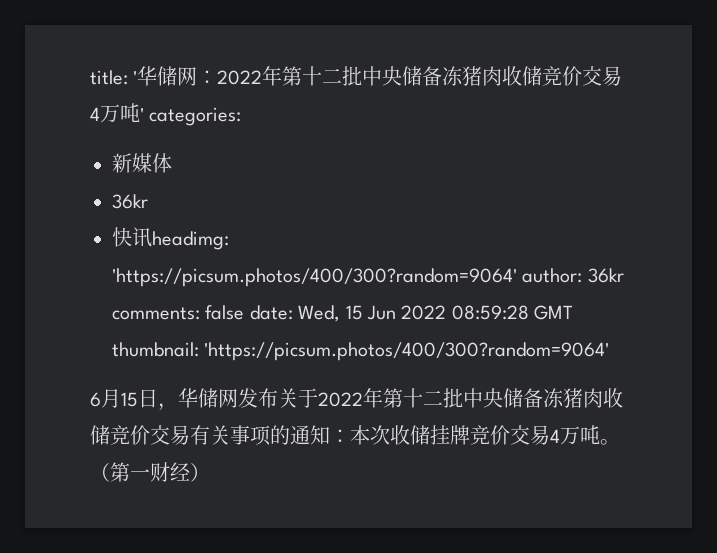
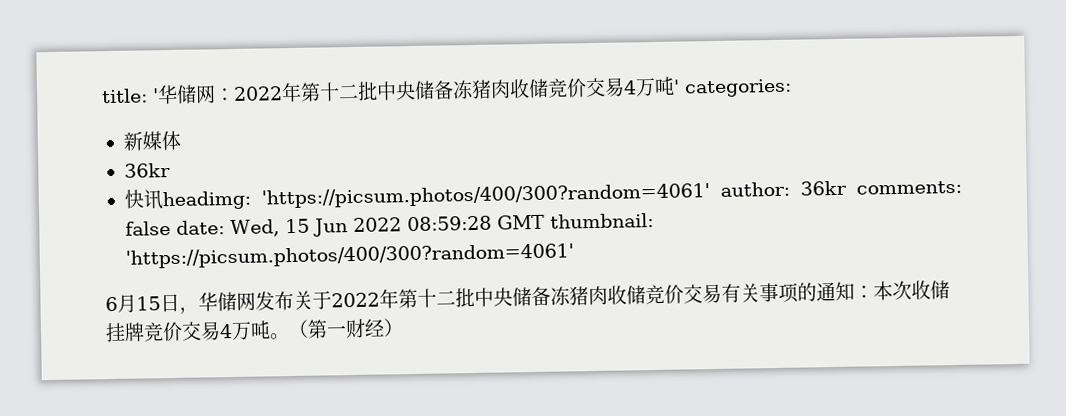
- 快讯headimg: 'https://picsum.photos/400/300?random=9064' author: 36kr comments: false date: Wed, 15 Jun 2022 08:59:28 GMT thumbnail: 'https://picsum.photos/400/300?random=9064'
+ 快讯headimg: 'https://picsum.photos/400/300?random=4061' author: 36kr comments: false date: Wed, 15 Jun 2022 08:59:28 GMT thumbnail: 'https://picsum.photos/400/300?random=4061'

